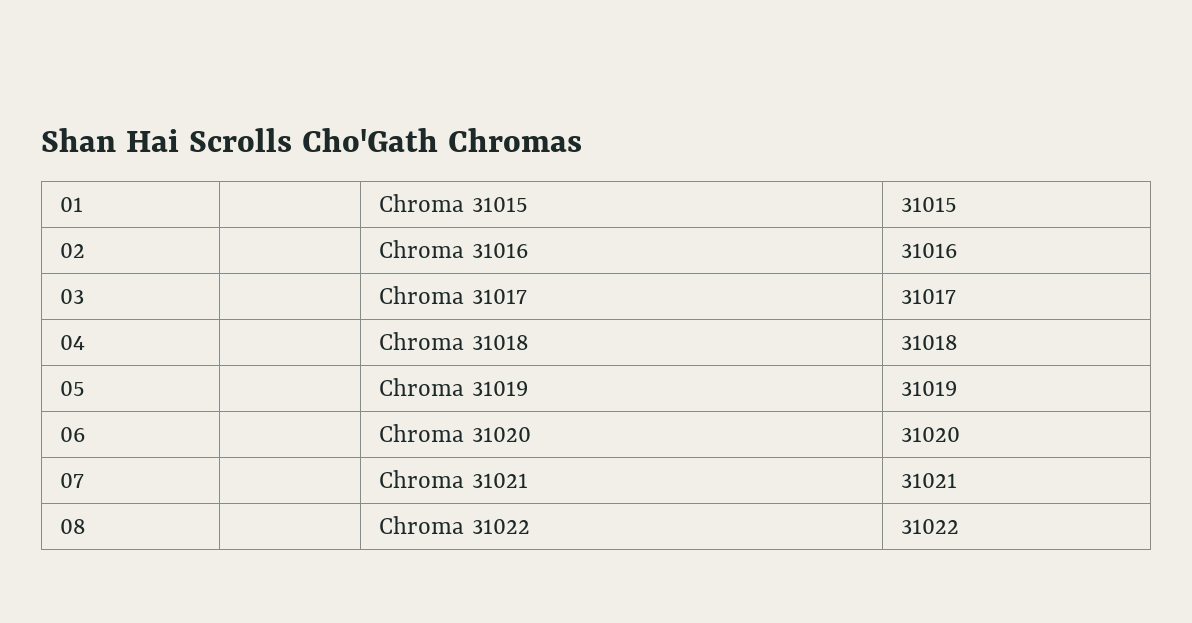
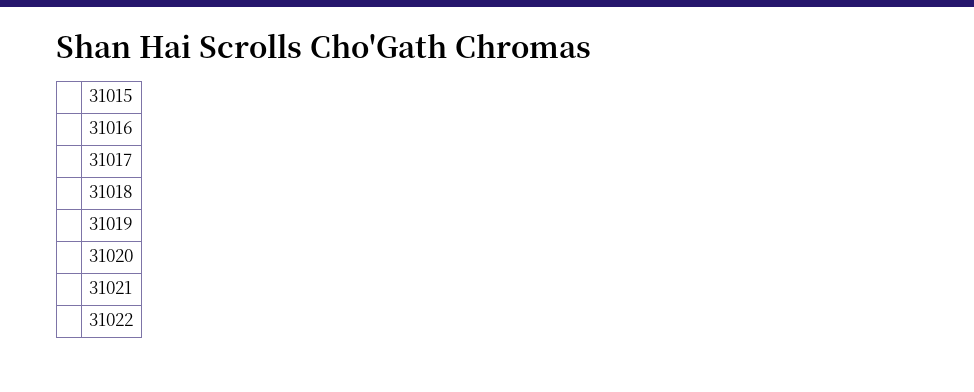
- 01 | | Chroma 31015 | 31015
- 02 | | Chroma 31016 | 31016
- 03 | | Chroma 31017 | 31017
- 04 | | Chroma 31018 | 31018
- 05 | | Chroma 31019 | 31019
- 06 | | Chroma 31020 | 31020
- 07 | | Chroma 31021 | 31021
- 08 | | Chroma 31022 | 31022
+ | 31015
+ | 31016
+ | 31017
+ | 31018
+ | 31019
+ | 31020
+ | 31021
+ | 31022

